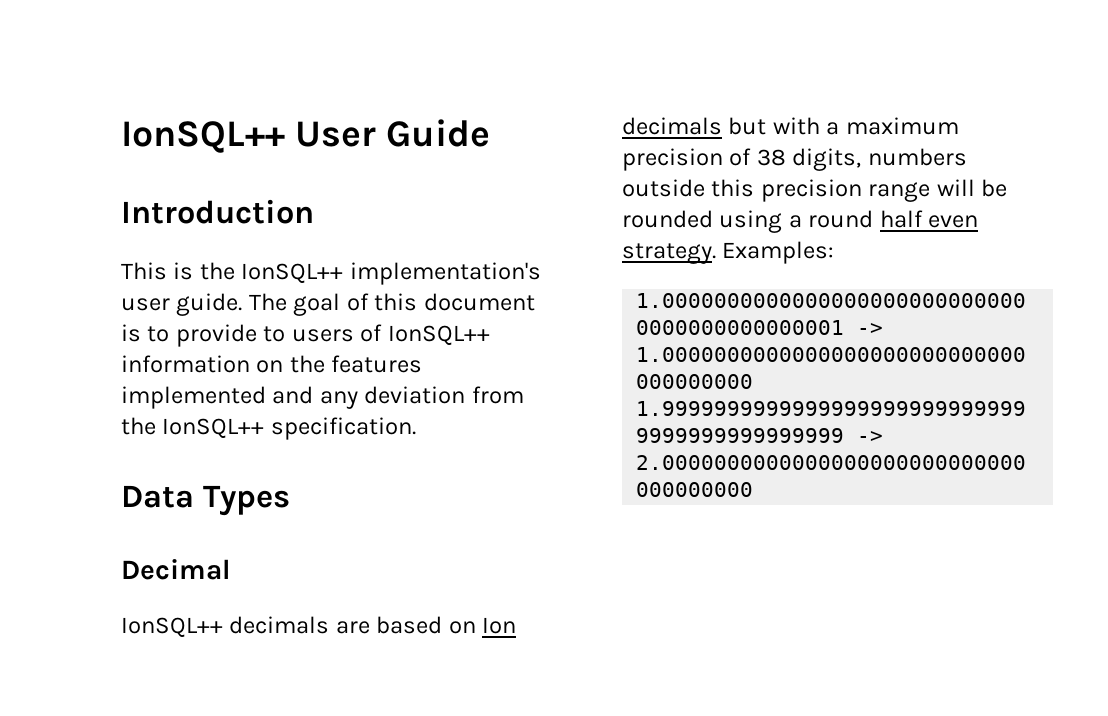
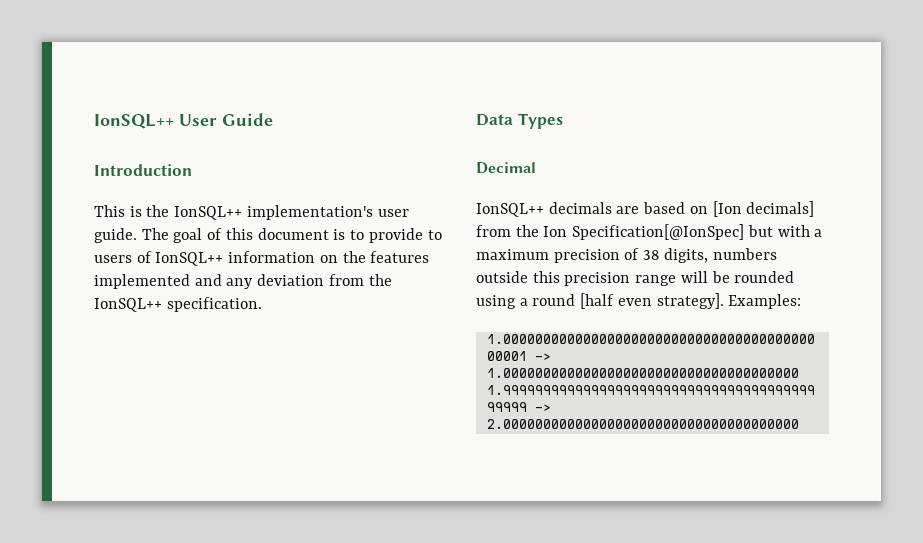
- IonSQL++ decimals are based on Ion decimals but with a maximum precision of 38 digits, numbers outside this precision range will be rounded using a round half even strategy.
+ IonSQL++ decimals are based on [Ion decimals] from the Ion Specification[@IonSpec] but with a maximum precision of 38 digits, numbers outside this precision range will be rounded using a round [half even strategy].

